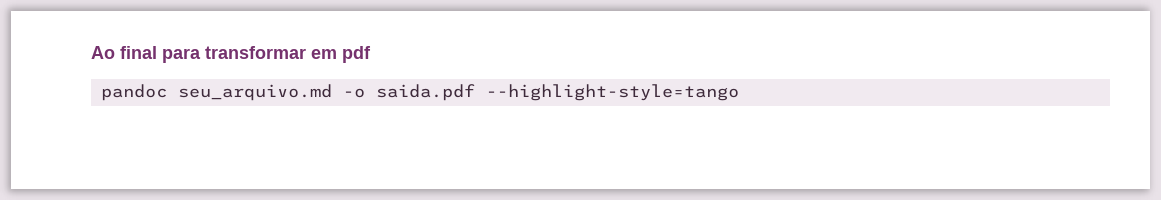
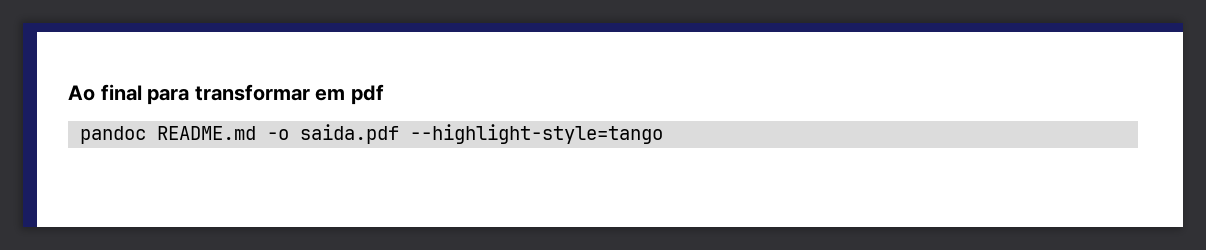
- pandoc seu_arquivo.md -o saida.pdf --highlight-style=tango
+ pandoc README.md -o saida.pdf --highlight-style=tango

